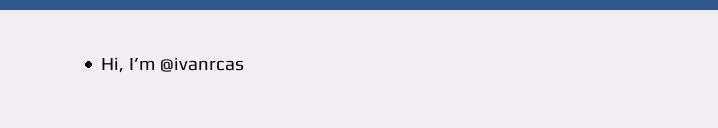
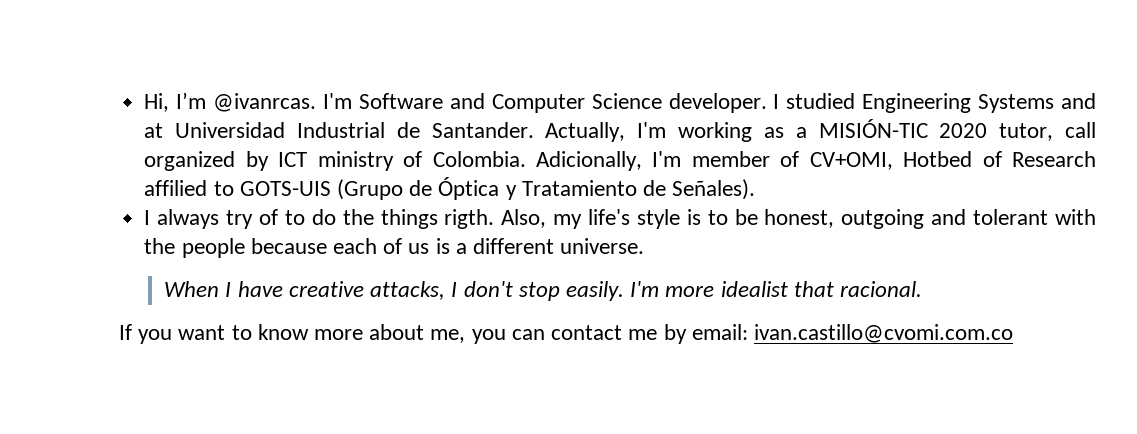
- Hi, I’m @ivanrcas
+ Hi, I’m @ivanrcas. I'm Software and Computer Science developer. I studied Engineering Systems and at Universidad Industrial de Santander. Actually, I'm working as a MISIÓN-TIC 2020 tutor, call organized by ICT ministry of Colombia. Adicionally, I'm member of CV+OMI, Hotbed of Research affilied to GOTS-UIS (Grupo de Óptica y Tratamiento de Señales).
+ I always try of to do the things rigth. Also, my life's style is to be honest, outgoing and tolerant with the people because each of us is a different universe.
+ When I have creative attacks, I don't stop easily. I'm more idealist that racional.
+ If you want to know more about me, you can contact me by email: ivan.castillo@cvomi.com.co

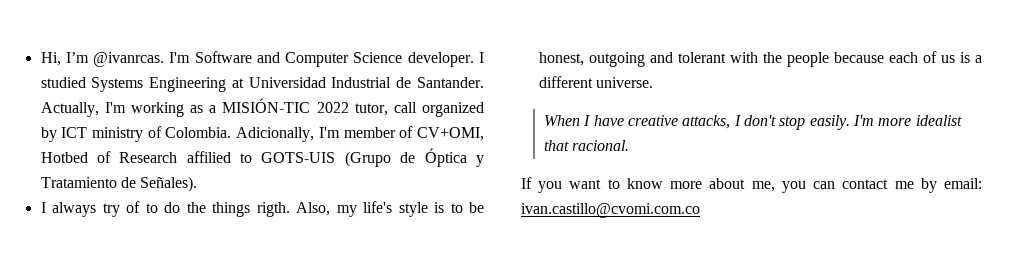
- I studied Engineering Systems and at Universidad Industrial de Santander.
+ I studied Systems Engineering at Universidad Industrial de Santander.
- Actually, I'm working as a MISIÓN-TIC 2020 tutor, call organized by ICT ministry of Colombia.
+ Actually, I'm working as a MISIÓN-TIC 2022 tutor, call organized by ICT ministry of Colombia.

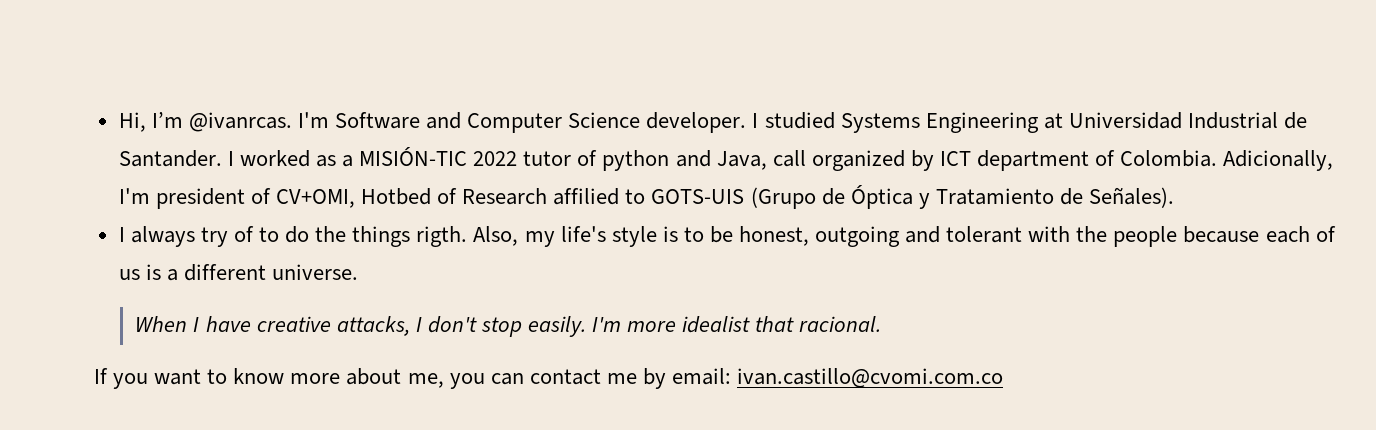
- Actually, I'm working as a MISIÓN-TIC 2022 tutor, call organized by ICT ministry of Colombia.
+ I worked as a MISIÓN-TIC 2022 tutor of python and Java, call organized by ICT department of Colombia.
- Adicionally, I'm member of CV+OMI, Hotbed of Research affilied to GOTS-UIS (Grupo de Óptica y Tratamiento de Señales).
+ Adicionally, I'm president of CV+OMI, Hotbed of Research affilied to GOTS-UIS (Grupo de Óptica y Tratamiento de Señales).

